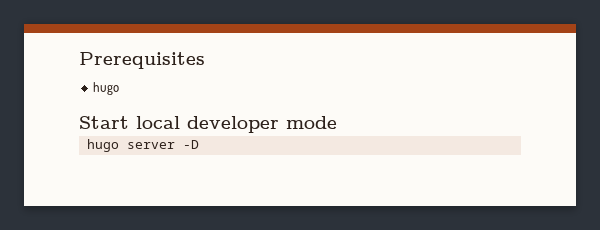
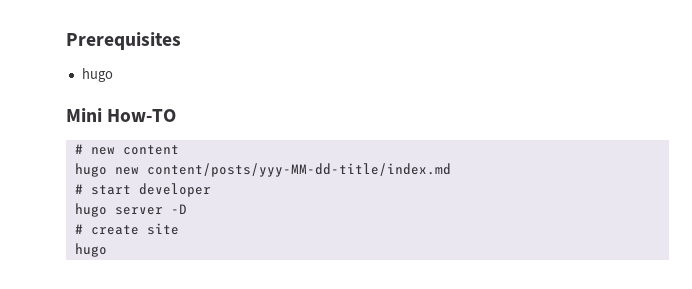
- Start local developer mode
+ Mini How-TO
+ # new content
+ hugo new content/posts/yyy-MM-dd-title/index.md
+ # start developer
+ # create site
+ hugo

